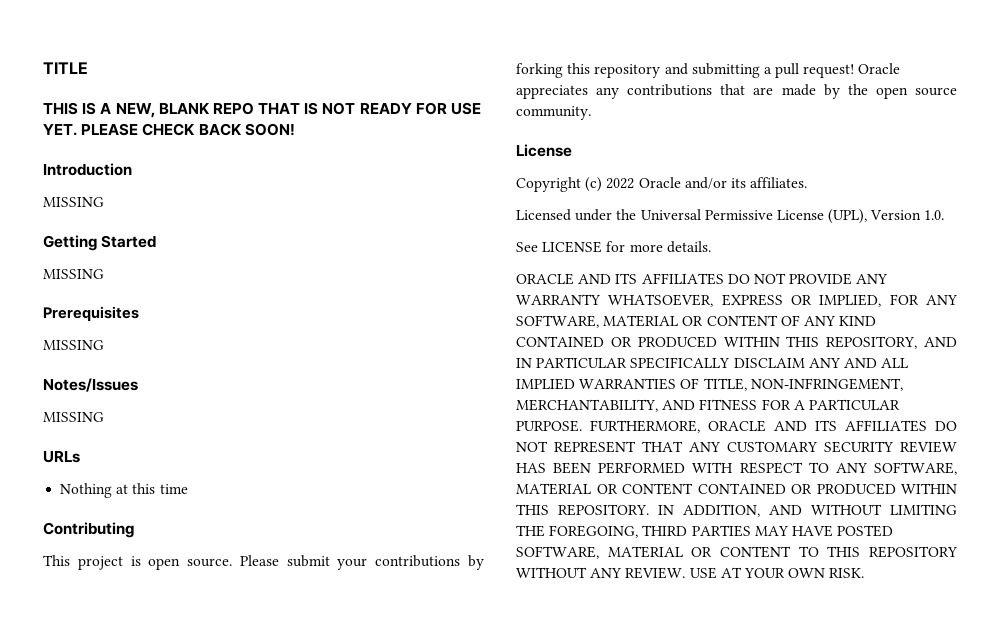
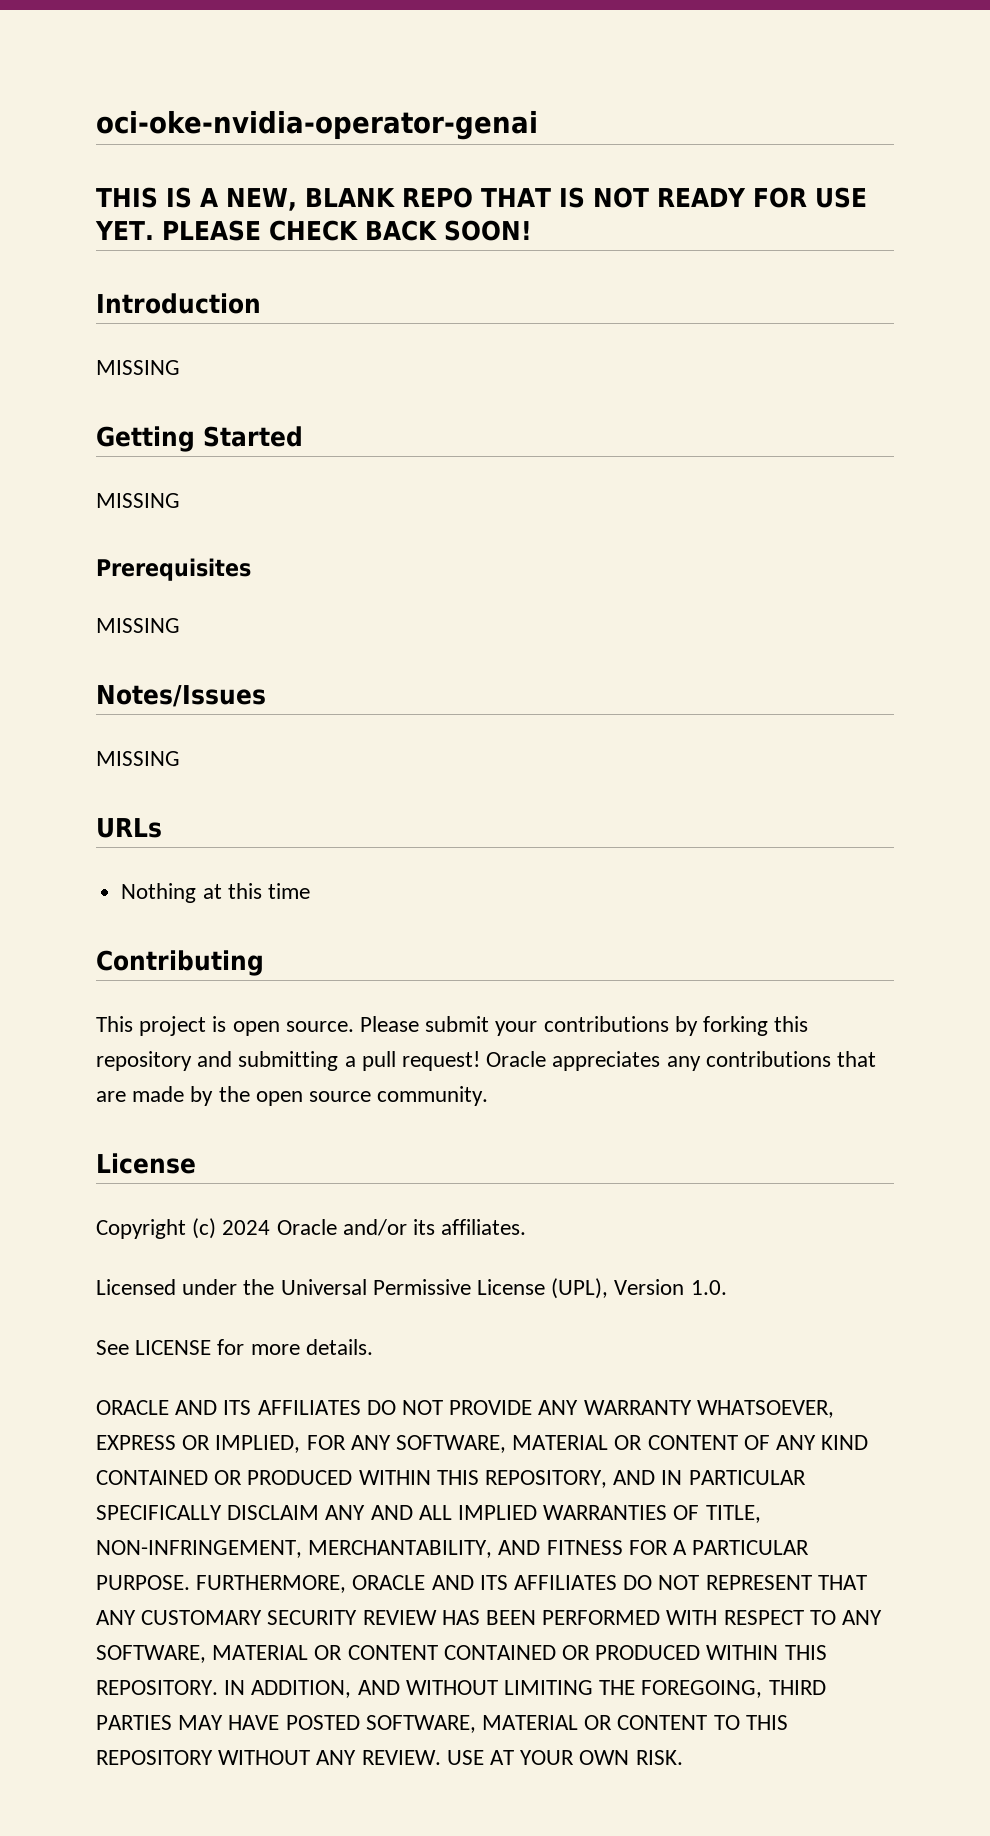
- TITLE
+ oci-oke-nvidia-operator-genai
- Copyright (c) 2022 Oracle and/or its affiliates.
+ Copyright (c) 2024 Oracle and/or its affiliates.

